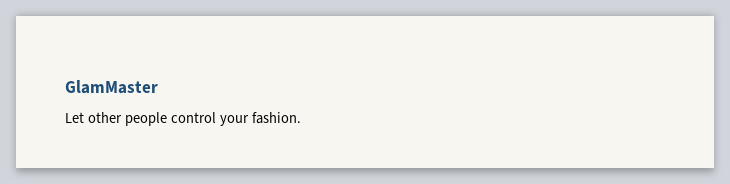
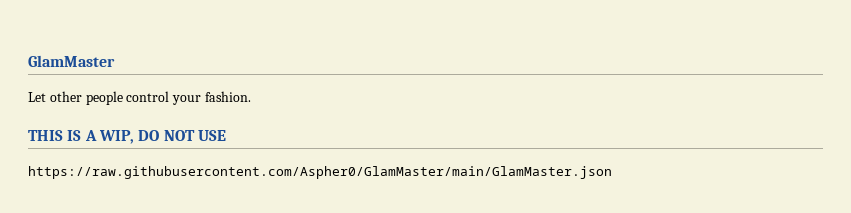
+ THIS IS A WIP, DO NOT USE
+ https://raw.githubusercontent.com/Aspher0/GlamMaster/main/GlamMaster.json

